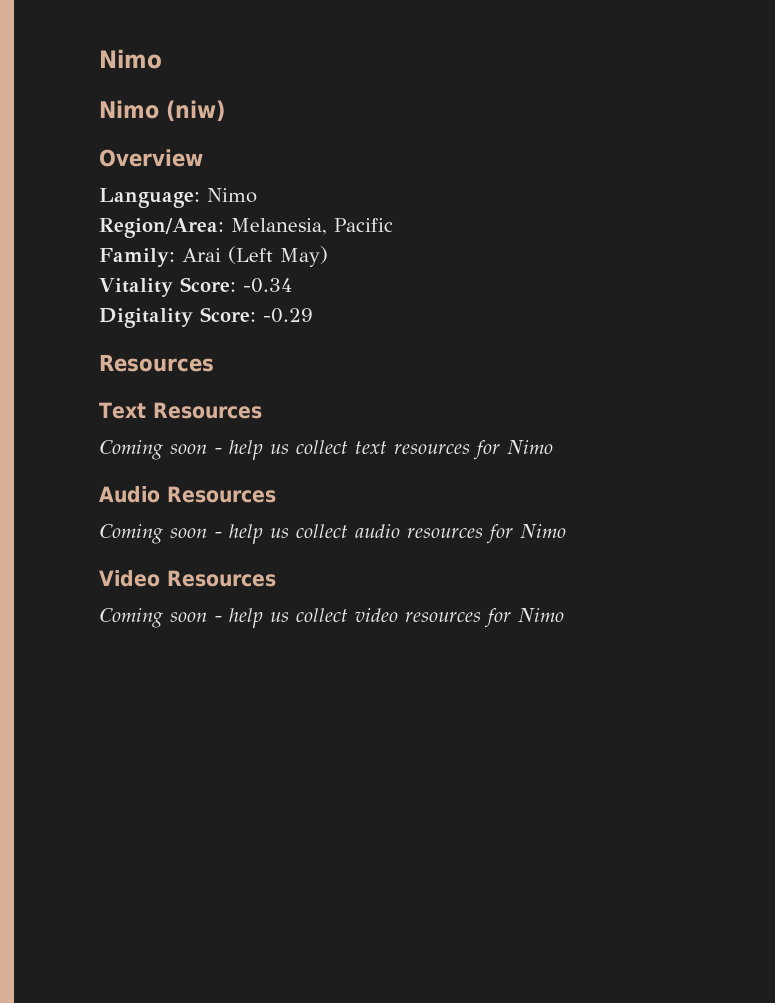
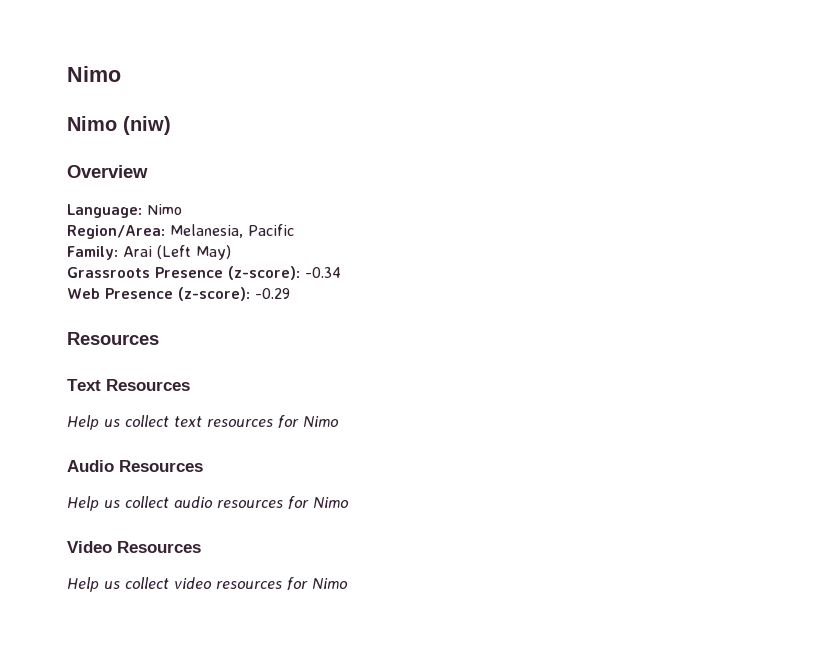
- Vitality Score: -0.34
- Digitality Score: -0.29
+ Grassroots Presence (z-score): -0.34
+ Web Presence (z-score): -0.29
- Coming soon - help us collect text resources for Nimo
+ Help us collect text resources for Nimo
- Coming soon - help us collect audio resources for Nimo
+ Help us collect audio resources for Nimo
- Coming soon - help us collect video resources for Nimo
+ Help us collect video resources for Nimo

